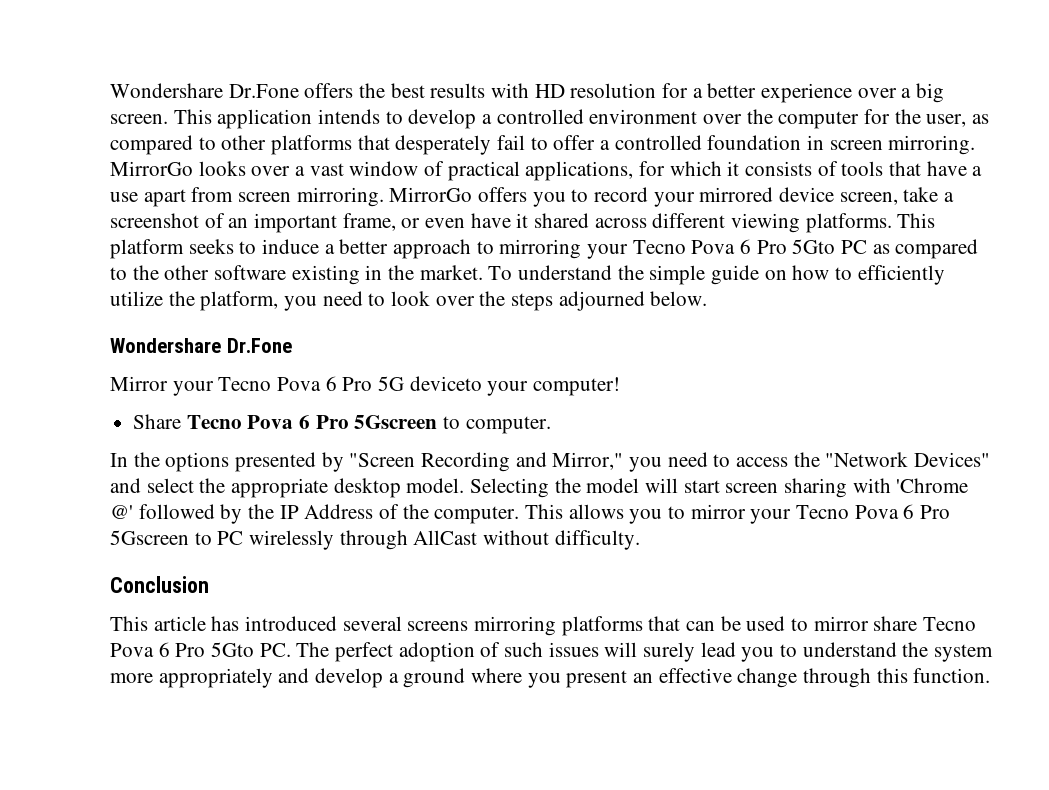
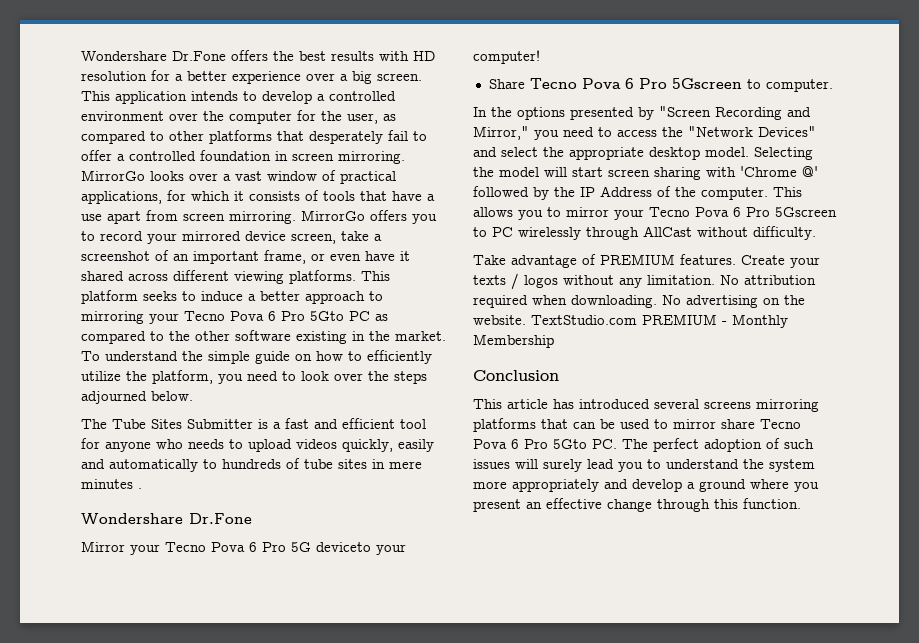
+ The Tube Sites Submitter is a fast and efficient tool for anyone who needs to upload videos quickly, easily and automatically to hundreds of tube sites in mere minutes .
+ Take advantage of PREMIUM features. Create your texts / logos without any limitation. No attribution required when downloading. No advertising on the website. TextStudio.com PREMIUM - Monthly Membership

